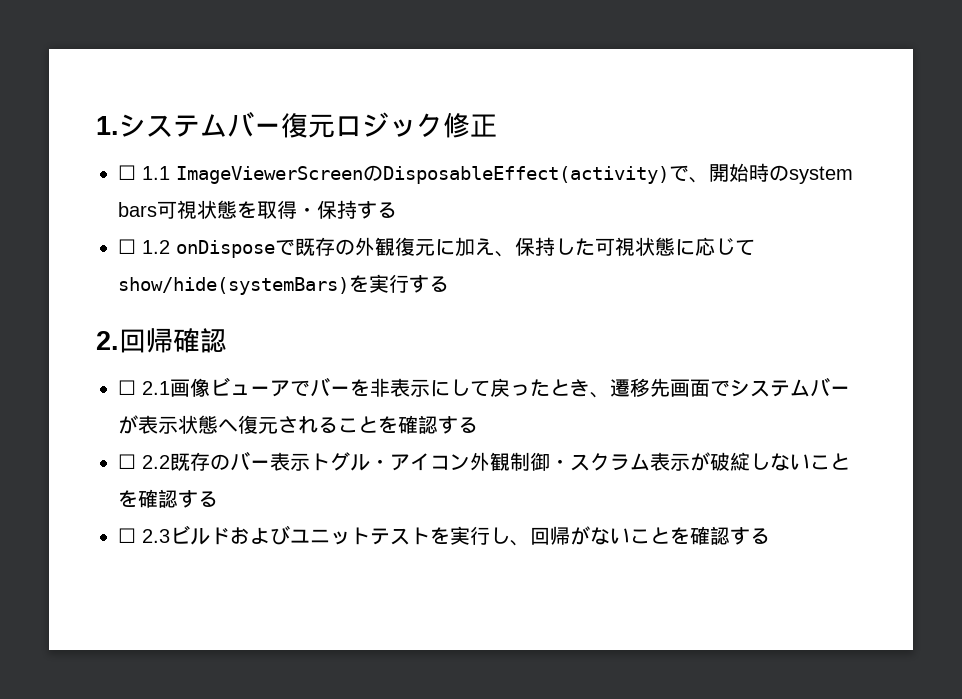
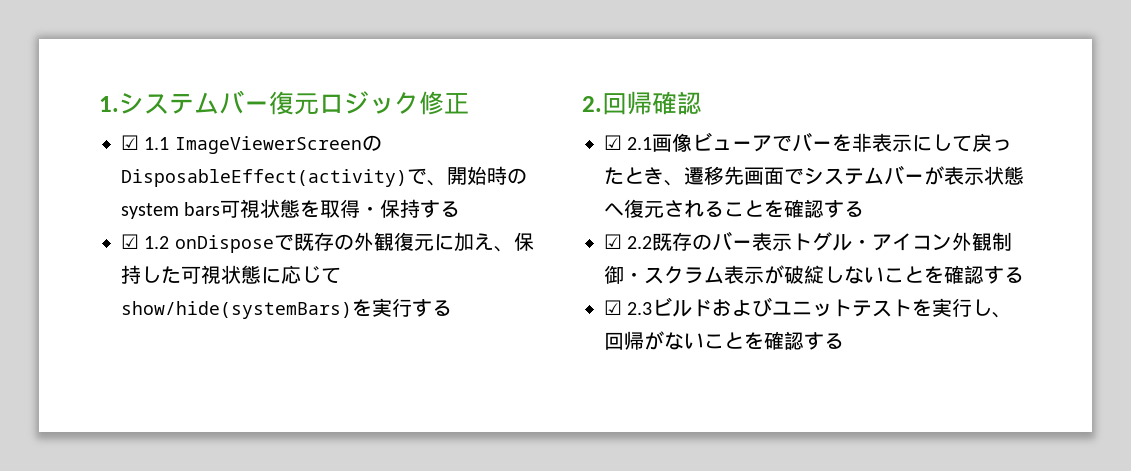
- ☐ 1.1 ImageViewerScreenのDisposableEffect(activity)で、開始時のsystem bars可視状態を取得・保持する
+ ☑ 1.1 ImageViewerScreenのDisposableEffect(activity)で、開始時のsystem bars可視状態を取得・保持する
- ☐ 1.2 onDisposeで既存の外観復元に加え、保持した可視状態に応じてshow/hide(systemBars)を実行する
+ ☑ 1.2 onDisposeで既存の外観復元に加え、保持した可視状態に応じてshow/hide(systemBars)を実行する
- ☐ 2.1画像ビューアでバーを非表示にして戻ったとき、遷移先画面でシステムバーが表示状態へ復元されることを確認する
+ ☑ 2.1画像ビューアでバーを非表示にして戻ったとき、遷移先画面でシステムバーが表示状態へ復元されることを確認する
- ☐ 2.2既存のバー表示トグル・アイコン外観制御・スクラム表示が破綻しないことを確認する
+ ☑ 2.2既存のバー表示トグル・アイコン外観制御・スクラム表示が破綻しないことを確認する
- ☐ 2.3ビルドおよびユニットテストを実行し、回帰がないことを確認する
+ ☑ 2.3ビルドおよびユニットテストを実行し、回帰がないことを確認する

